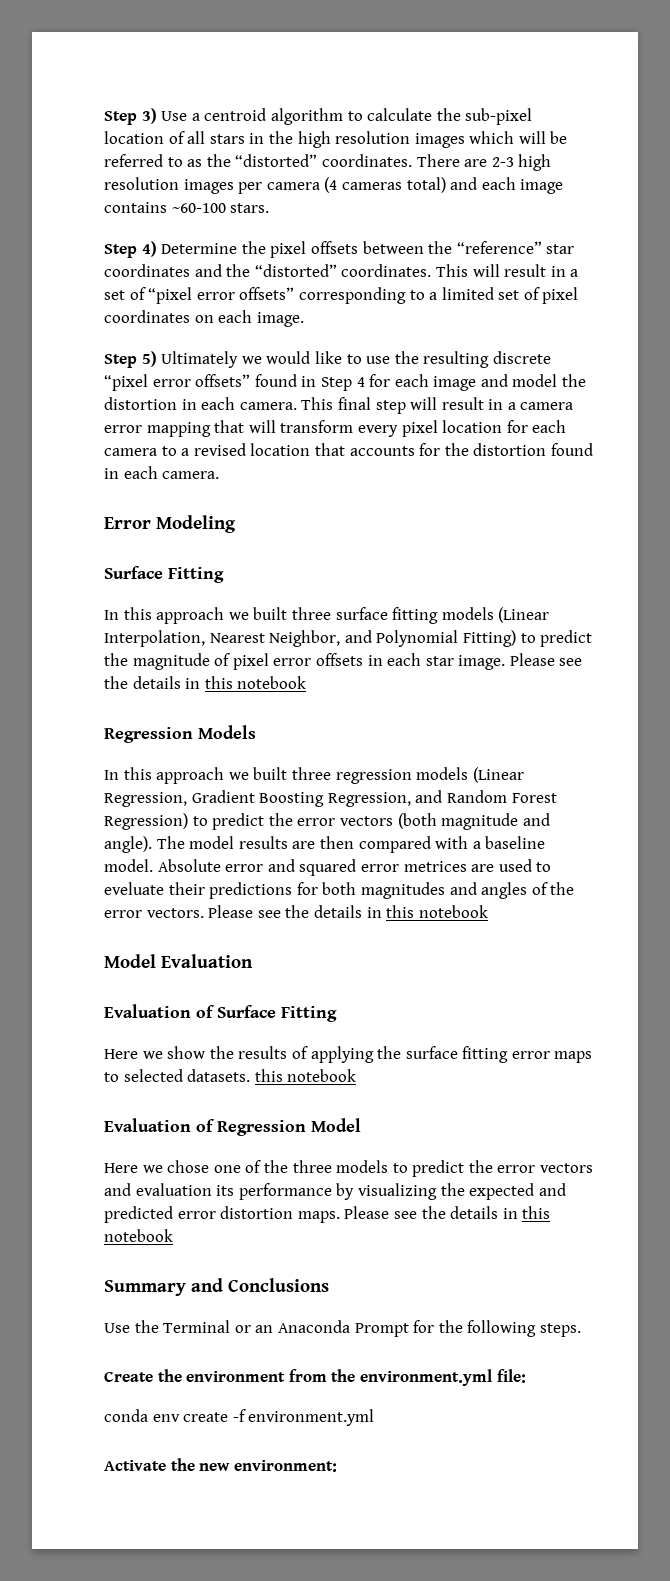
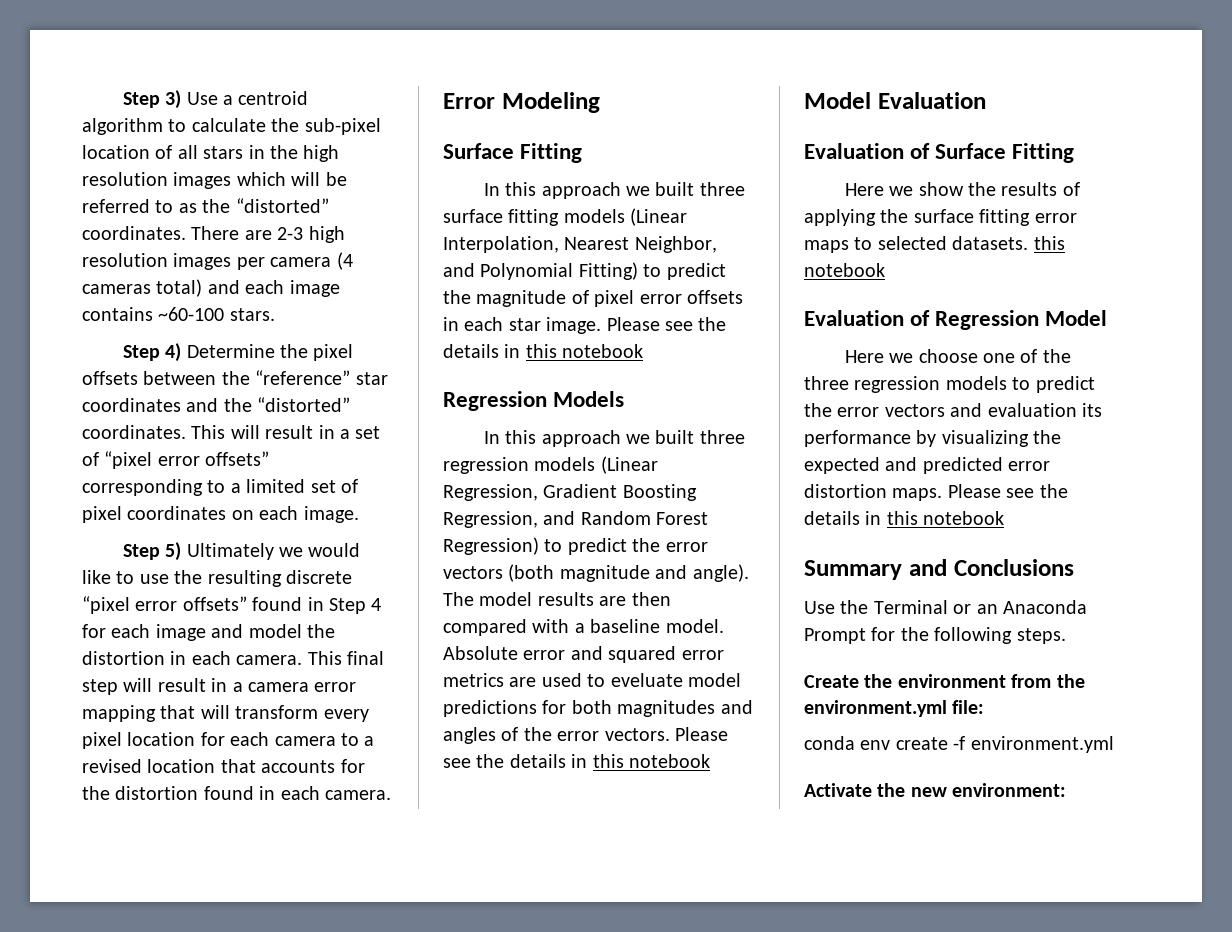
- Absolute error and squared error metrices are used to eveluate their predictions for both magnitudes and angles of the error vectors.
+ Absolute error and squared error metrics are used to eveluate model predictions for both magnitudes and angles of the error vectors.
- Here we chose one of the three models to predict the error vectors and evaluation its performance by visualizing the expected and predicted error distortion maps.
+ Here we choose one of the three regression models to predict the error vectors and evaluation its performance by visualizing the expected and predicted error distortion maps.

